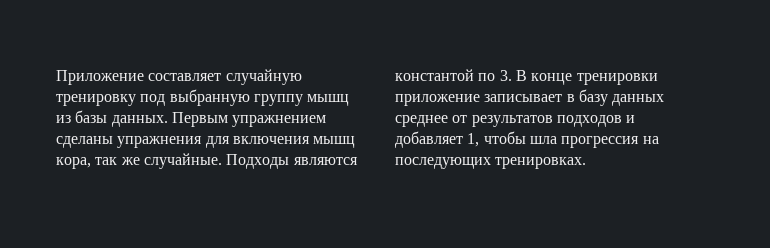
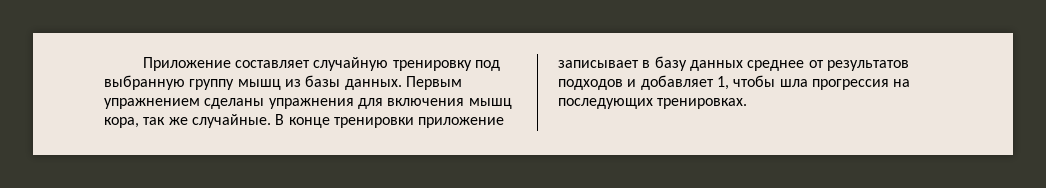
- Подходы являются константой по 3. В конце тренировки приложение записывает в базу данных среднее от результатов подходов и добавляет 1, чтобы шла прогрессия на последующих тренировках.
+ В конце тренировки приложение записывает в базу данных среднее от результатов подходов и добавляет 1, чтобы шла прогрессия на последующих тренировках.

